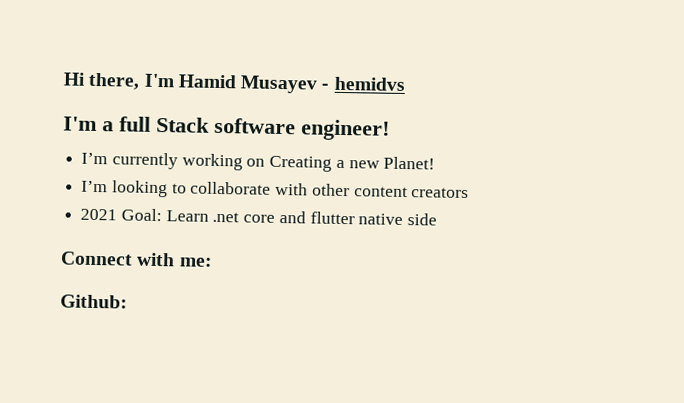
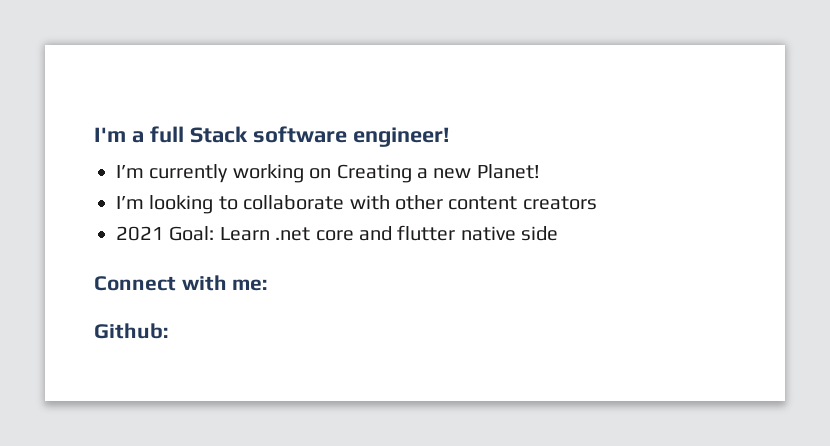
- Hi there, I'm Hamid Musayev - hemidvs

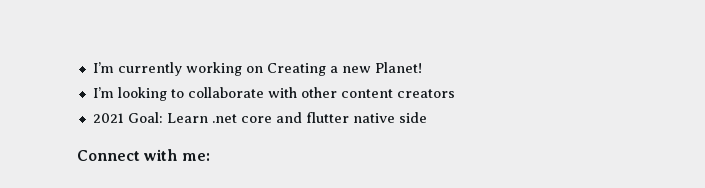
- I'm a full Stack software engineer!
- Github:

